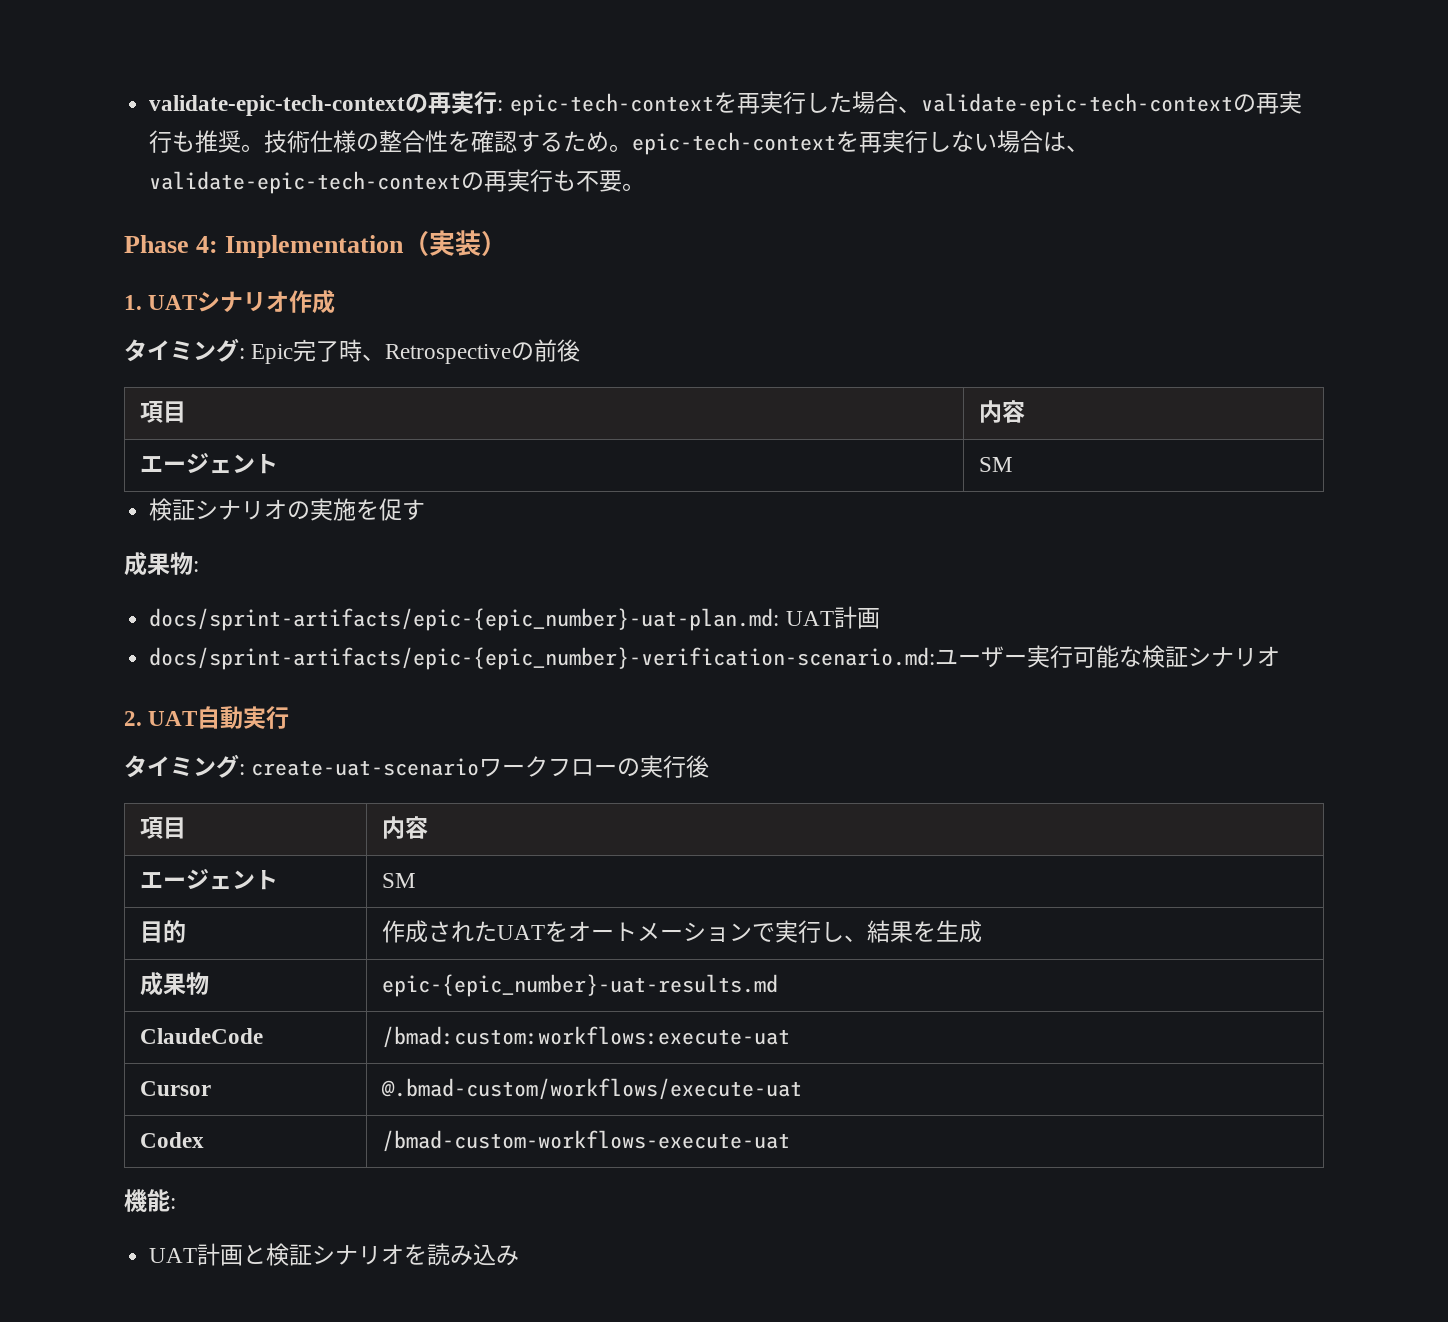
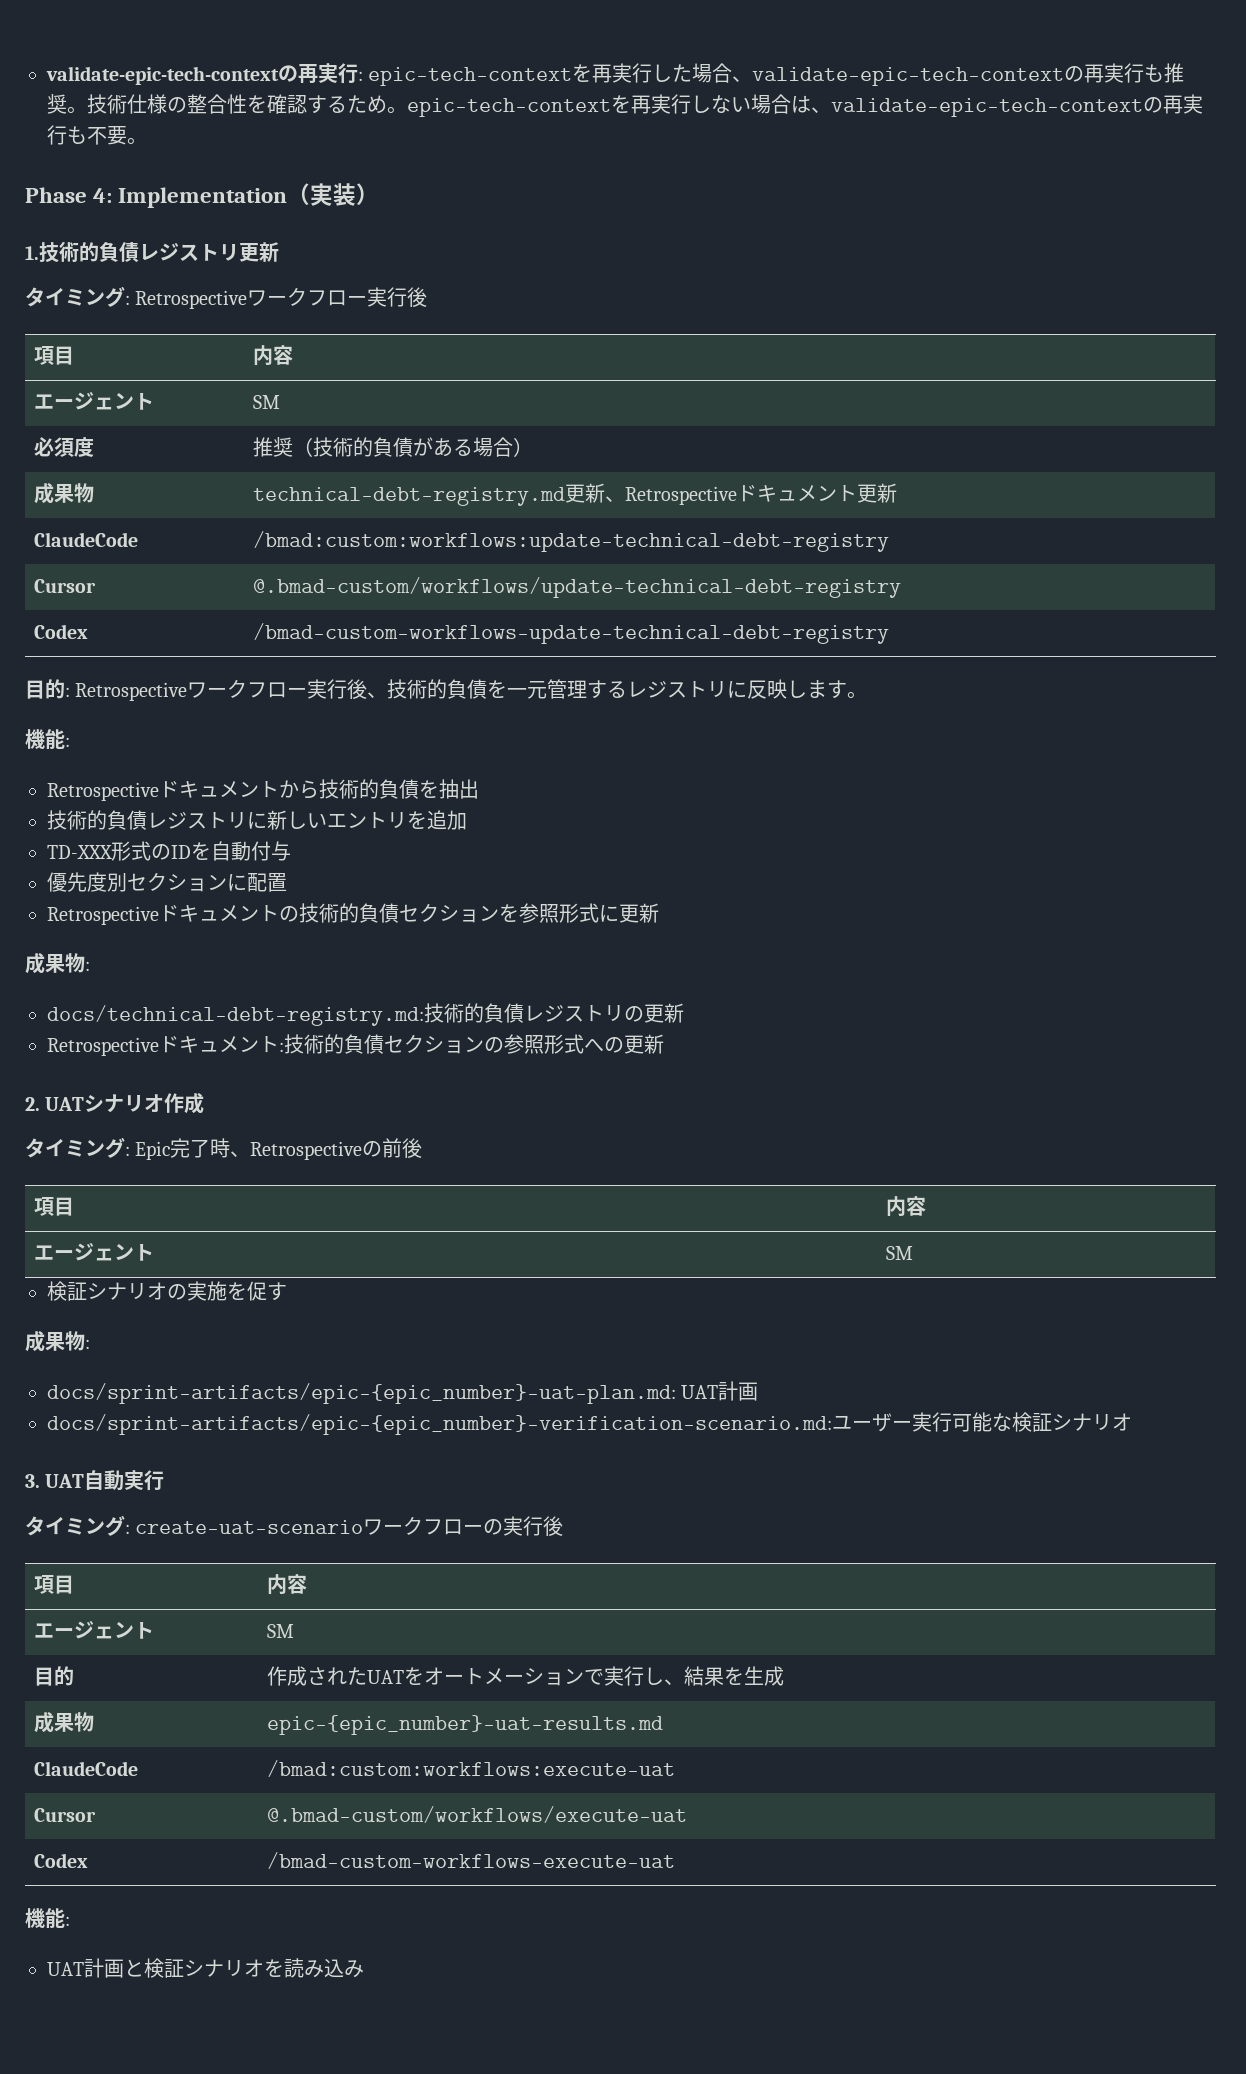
- 1. UATシナリオ作成
+ 1.技術的負債レジストリ更新
+ タイミング: Retrospectiveワークフロー実行後
+ 項目 | 内容
+ エージェント | SM
+ 必須度 | 推奨（技術的負債がある場合）
+ 成果物 | technical-debt-registry.md更新、Retrospectiveドキュメント更新
+ ClaudeCode | /bmad:custom:workflows:update-technical-debt-registry
+ Cursor | @.bmad-custom/workflows/update-technical-debt-registry
+ Codex | /bmad-custom-workflows-update-technical-debt-registry
+ 目的: Retrospectiveワークフロー実行後、技術的負債を一元管理するレジストリに反映します。
+ 機能:
+ Retrospectiveドキュメントから技術的負債を抽出
+ 技術的負債レジストリに新しいエントリを追加
+ TD-XXX形式のIDを自動付与
+ 優先度別セクションに配置
+ Retrospectiveドキュメントの技術的負債セクションを参照形式に更新
+ 成果物:
+ docs/technical-debt-registry.md:技術的負債レジストリの更新
+ Retrospectiveドキュメント:技術的負債セクションの参照形式への更新
+ 2. UATシナリオ作成
- 2. UAT自動実行
+ 3. UAT自動実行

